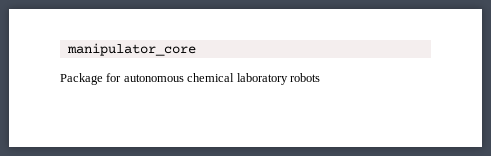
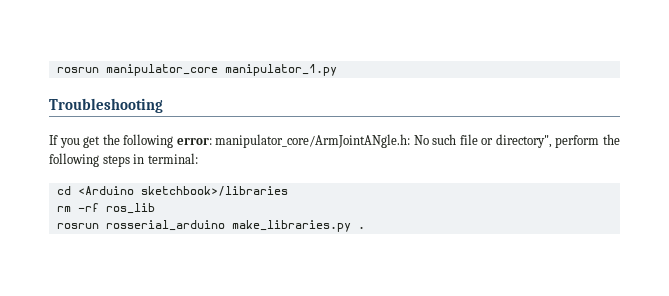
- manipulator_core
- Package for autonomous chemical laboratory robots
+ rosrun manipulator_core manipulator_1.py
+ Troubleshooting
+ If you get the following error: manipulator_core/ArmJointANgle.h: No such file or directory", perform the following steps in terminal:
+ cd <Arduino sketchbook>/libraries
+ rm -rf ros_lib
+ rosrun rosserial_arduino make_libraries.py .

